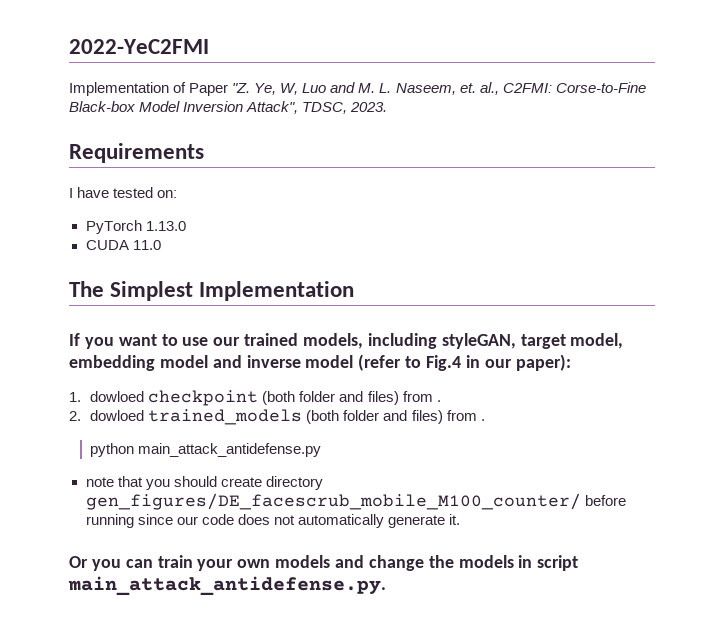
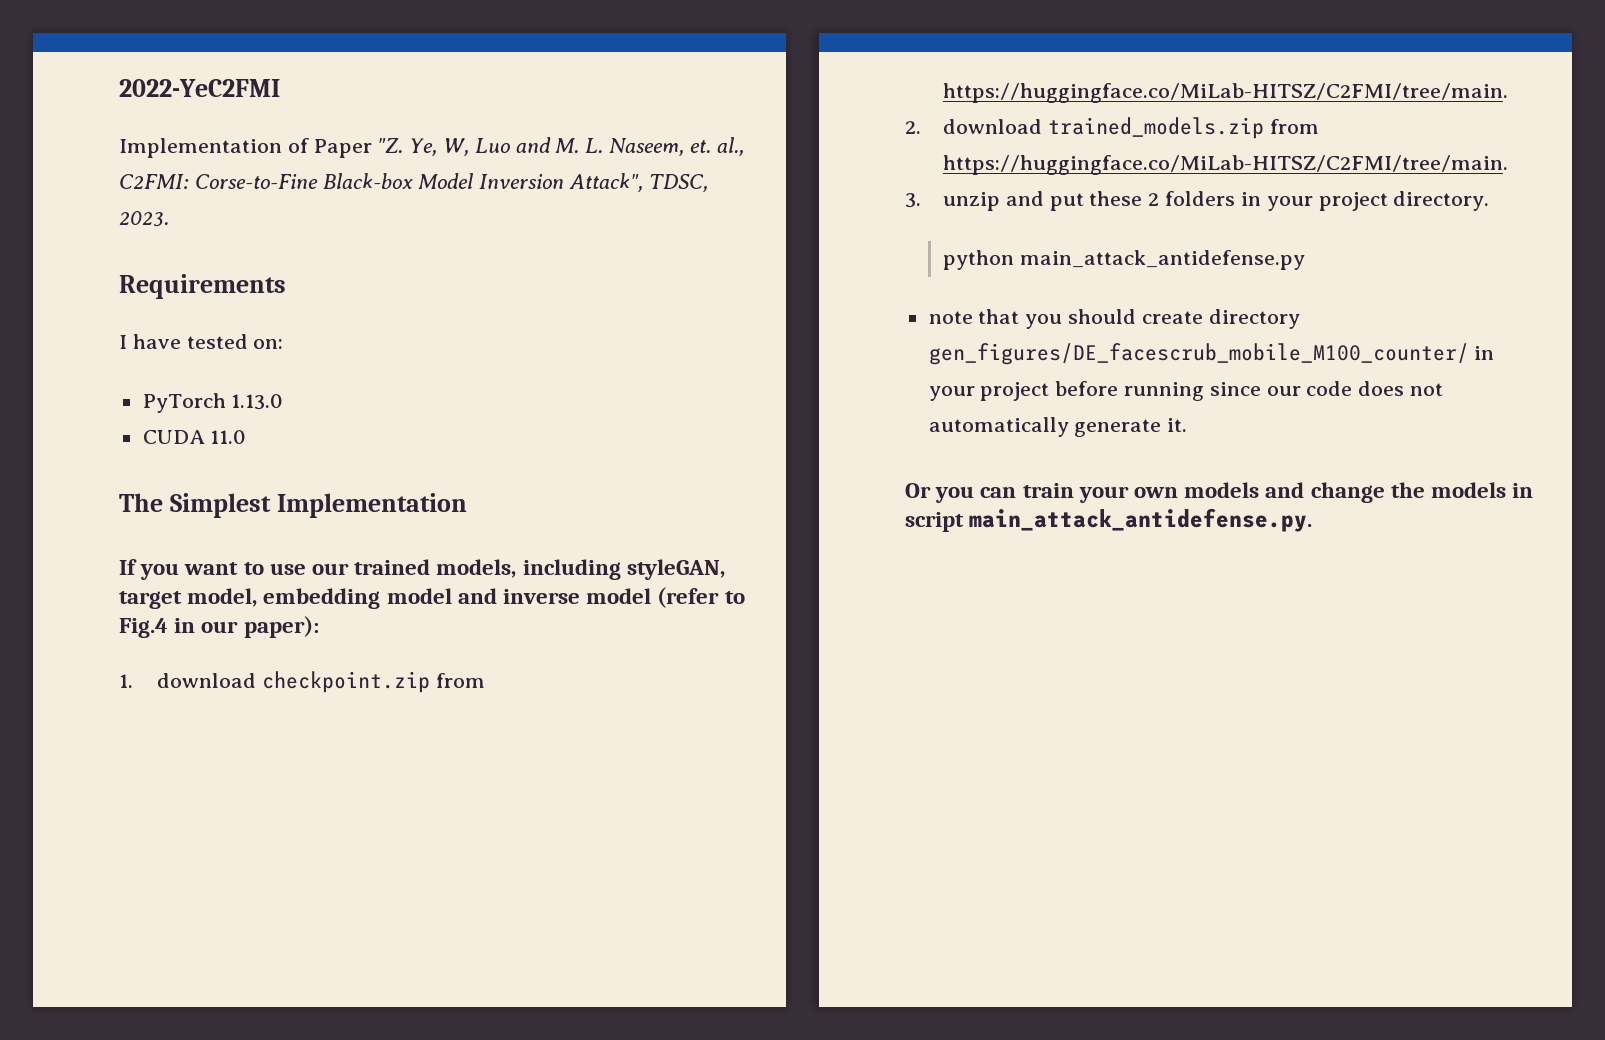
- 1. dowloed checkpoint (both folder and files) from .
- 2. dowloed trained_models (both folder and files) from .
+ 1. download checkpoint.zip from https://huggingface.co/MiLab-HITSZ/C2FMI/tree/main.
+ 2. download trained_models.zip from https://huggingface.co/MiLab-HITSZ/C2FMI/tree/main.
+ 3. unzip and put these 2 folders in your project directory.
- note that you should create directory gen_figures/DE_facescrub_mobile_M100_counter/ before running since our code does not automatically generate it.
+ note that you should create directory gen_figures/DE_facescrub_mobile_M100_counter/ in your project before running since our code does not automatically generate it.

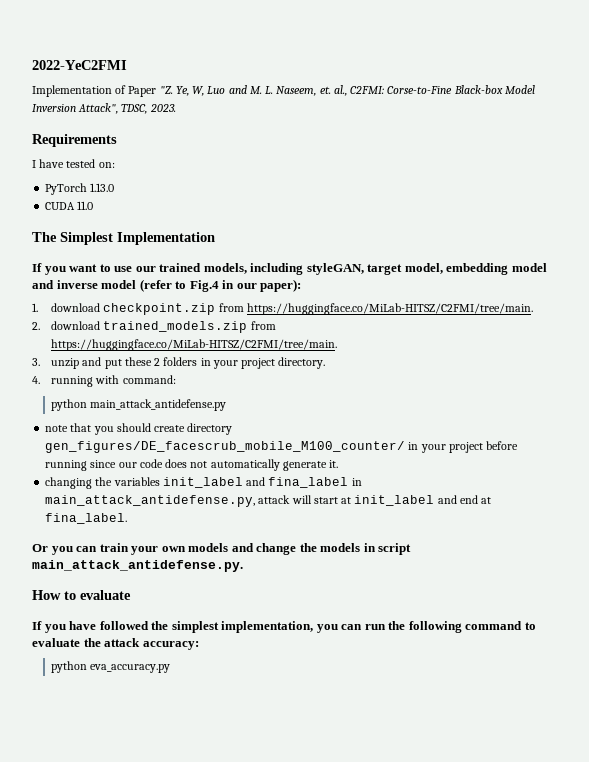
+ 4. running with command:
+ changing the variables init_label and fina_label in main_attack_antidefense.py, attack will start at init_label and end at fina_label.
+ How to evaluate
+ If you have followed the simplest implementation, you can run the following command to evaluate the attack accuracy:
+ python eva_accuracy.py

